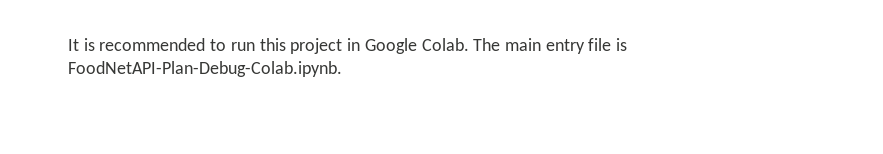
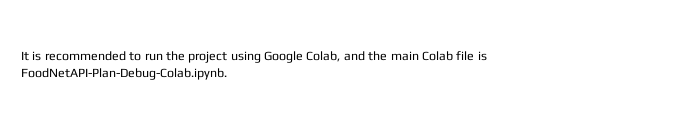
- It is recommended to run this project in Google Colab. The main entry file is FoodNetAPI-Plan-Debug-Colab.ipynb.
+ It is recommended to run the project using Google Colab, and the main Colab file is FoodNetAPI-Plan-Debug-Colab.ipynb.

